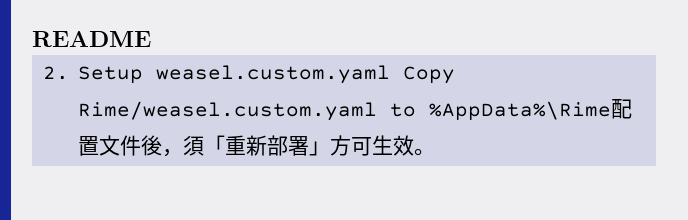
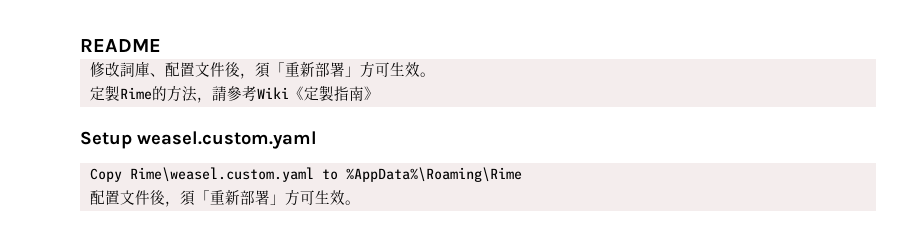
- 2. Setup weasel.custom.yaml Copy Rime/weasel.custom.yaml to %AppData%\Rime配置文件後，須「重新部署」方可生效。
+ 修改詞庫、配置文件後，須「重新部署」方可生效。
+ 定製Rime的方法，請參考Wiki《定製指南》
+ Setup weasel.custom.yaml
+ Copy Rime\weasel.custom.yaml to %AppData%\Roaming\Rime
+ 配置文件後，須「重新部署」方可生效。

